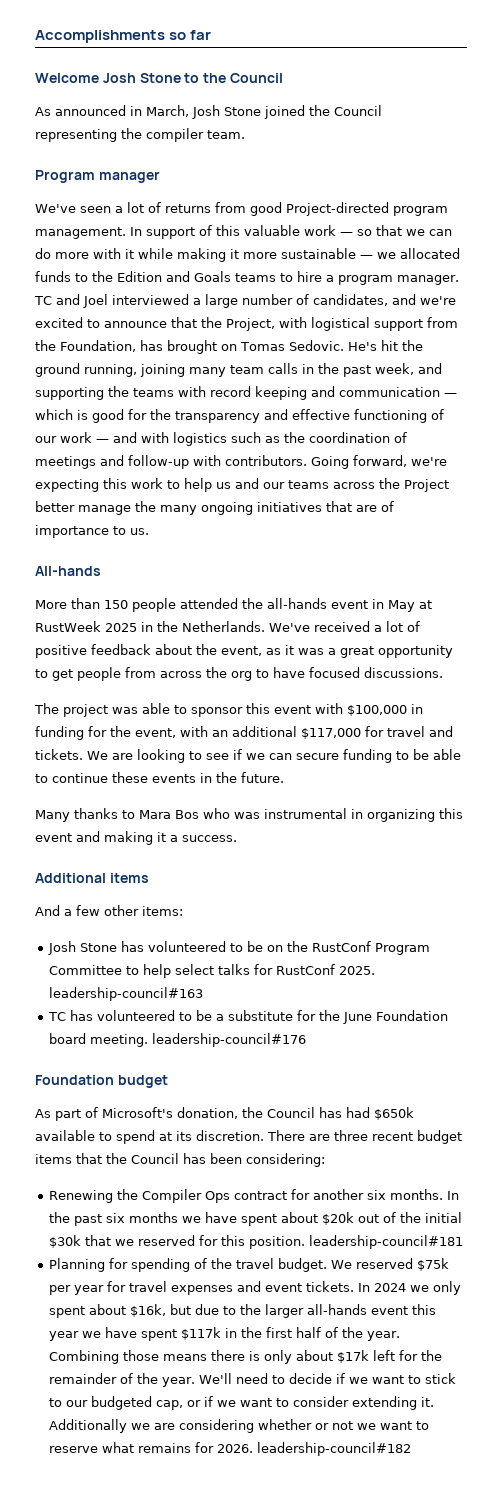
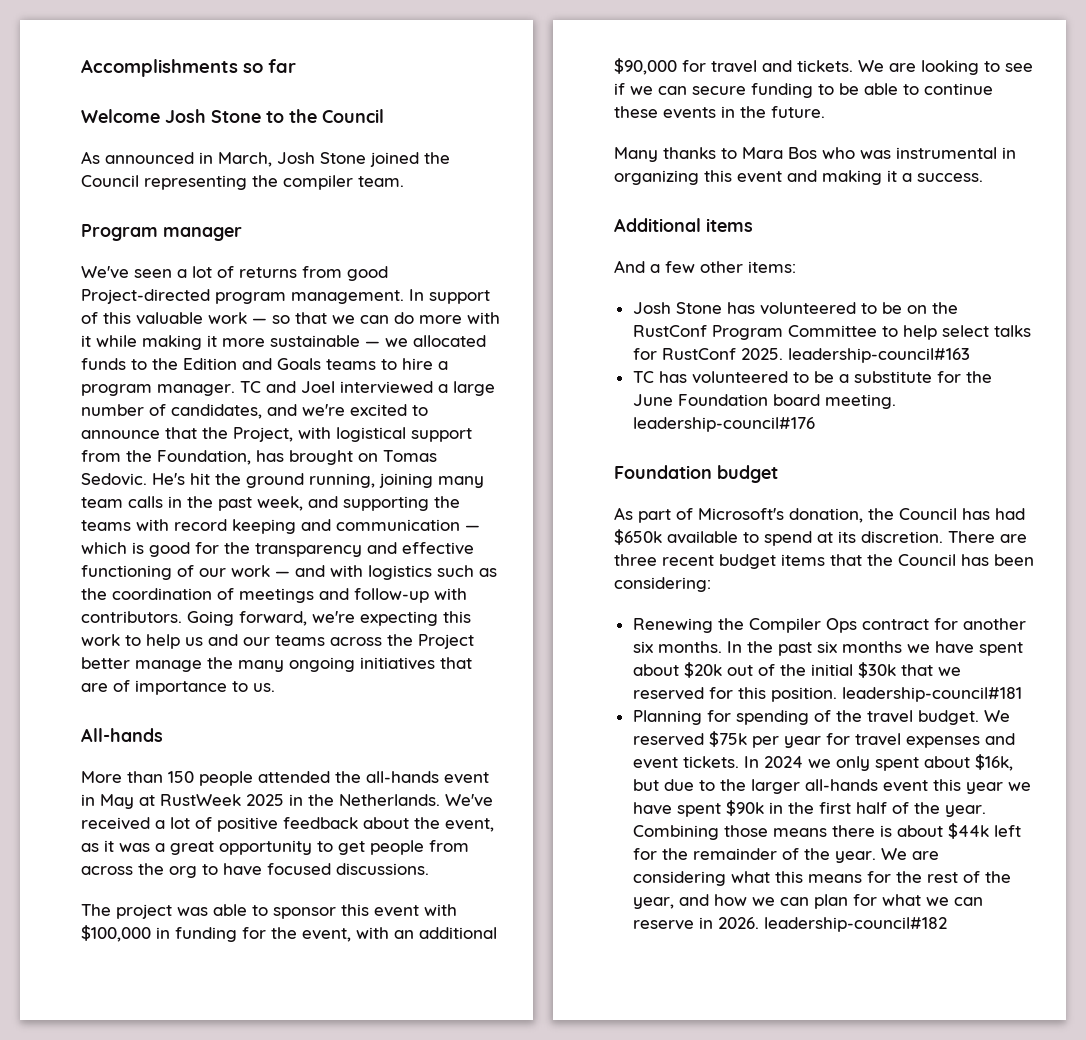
- The project was able to sponsor this event with $100,000 in funding for the event, with an additional $117,000 for travel and tickets.
+ The project was able to sponsor this event with $100,000 in funding for the event, with an additional $90,000 for travel and tickets.
- In 2024 we only spent about $16k, but due to the larger all-hands event this year we have spent $117k in the first half of the year.
+ In 2024 we only spent about $16k, but due to the larger all-hands event this year we have spent $90k in the first half of the year.
- Combining those means there is only about $17k left for the remainder of the year.
+ Combining those means there is about $44k left for the remainder of the year.
- We'll need to decide if we want to stick to our budgeted cap, or if we want to consider extending it. Additionally we are considering whether or not we want to reserve what remains for 2026. leadership-council#182
+ We are considering what this means for the rest of the year, and how we can plan for what we can reserve in 2026. leadership-council#182

